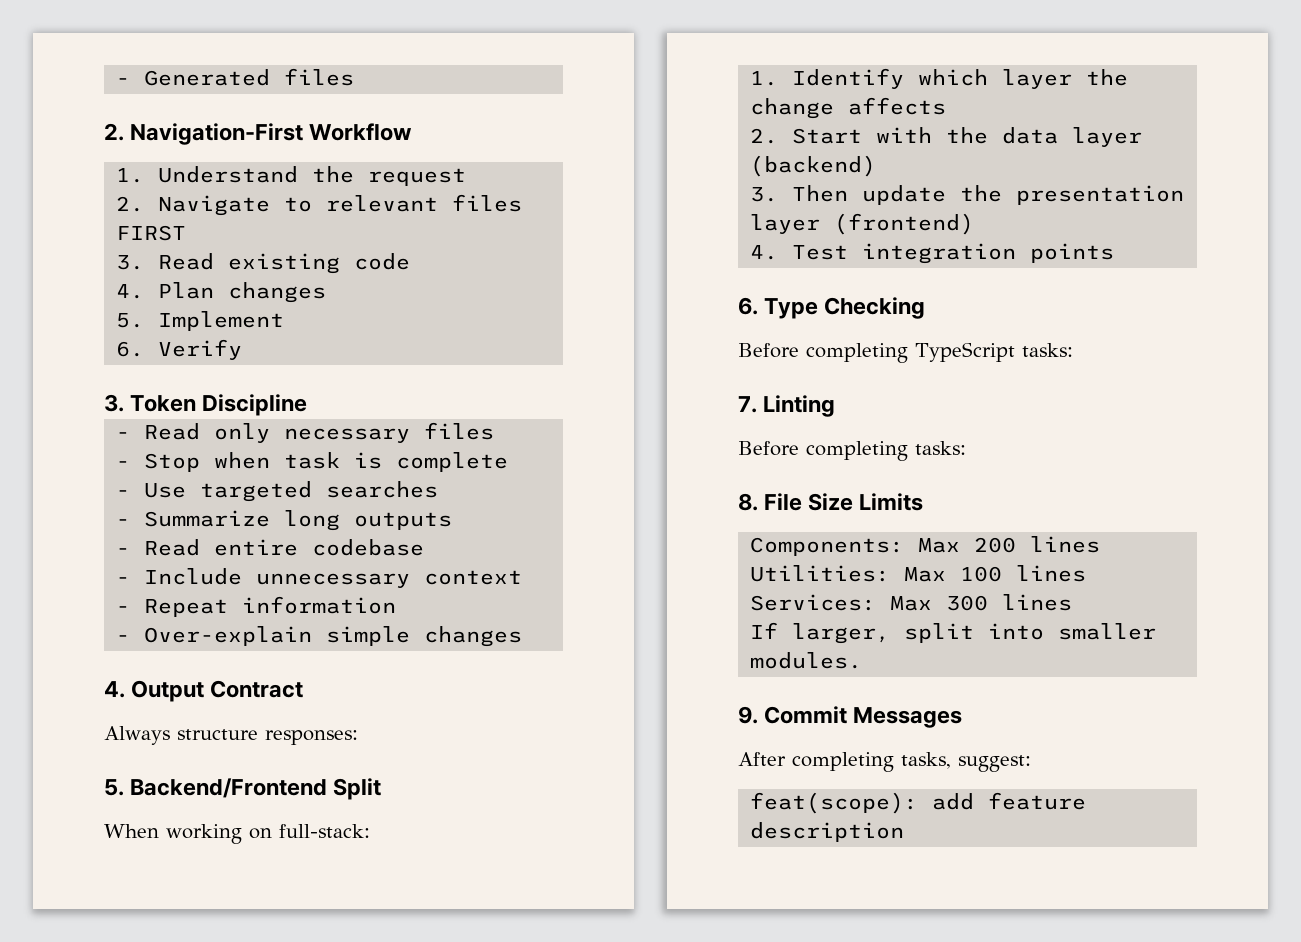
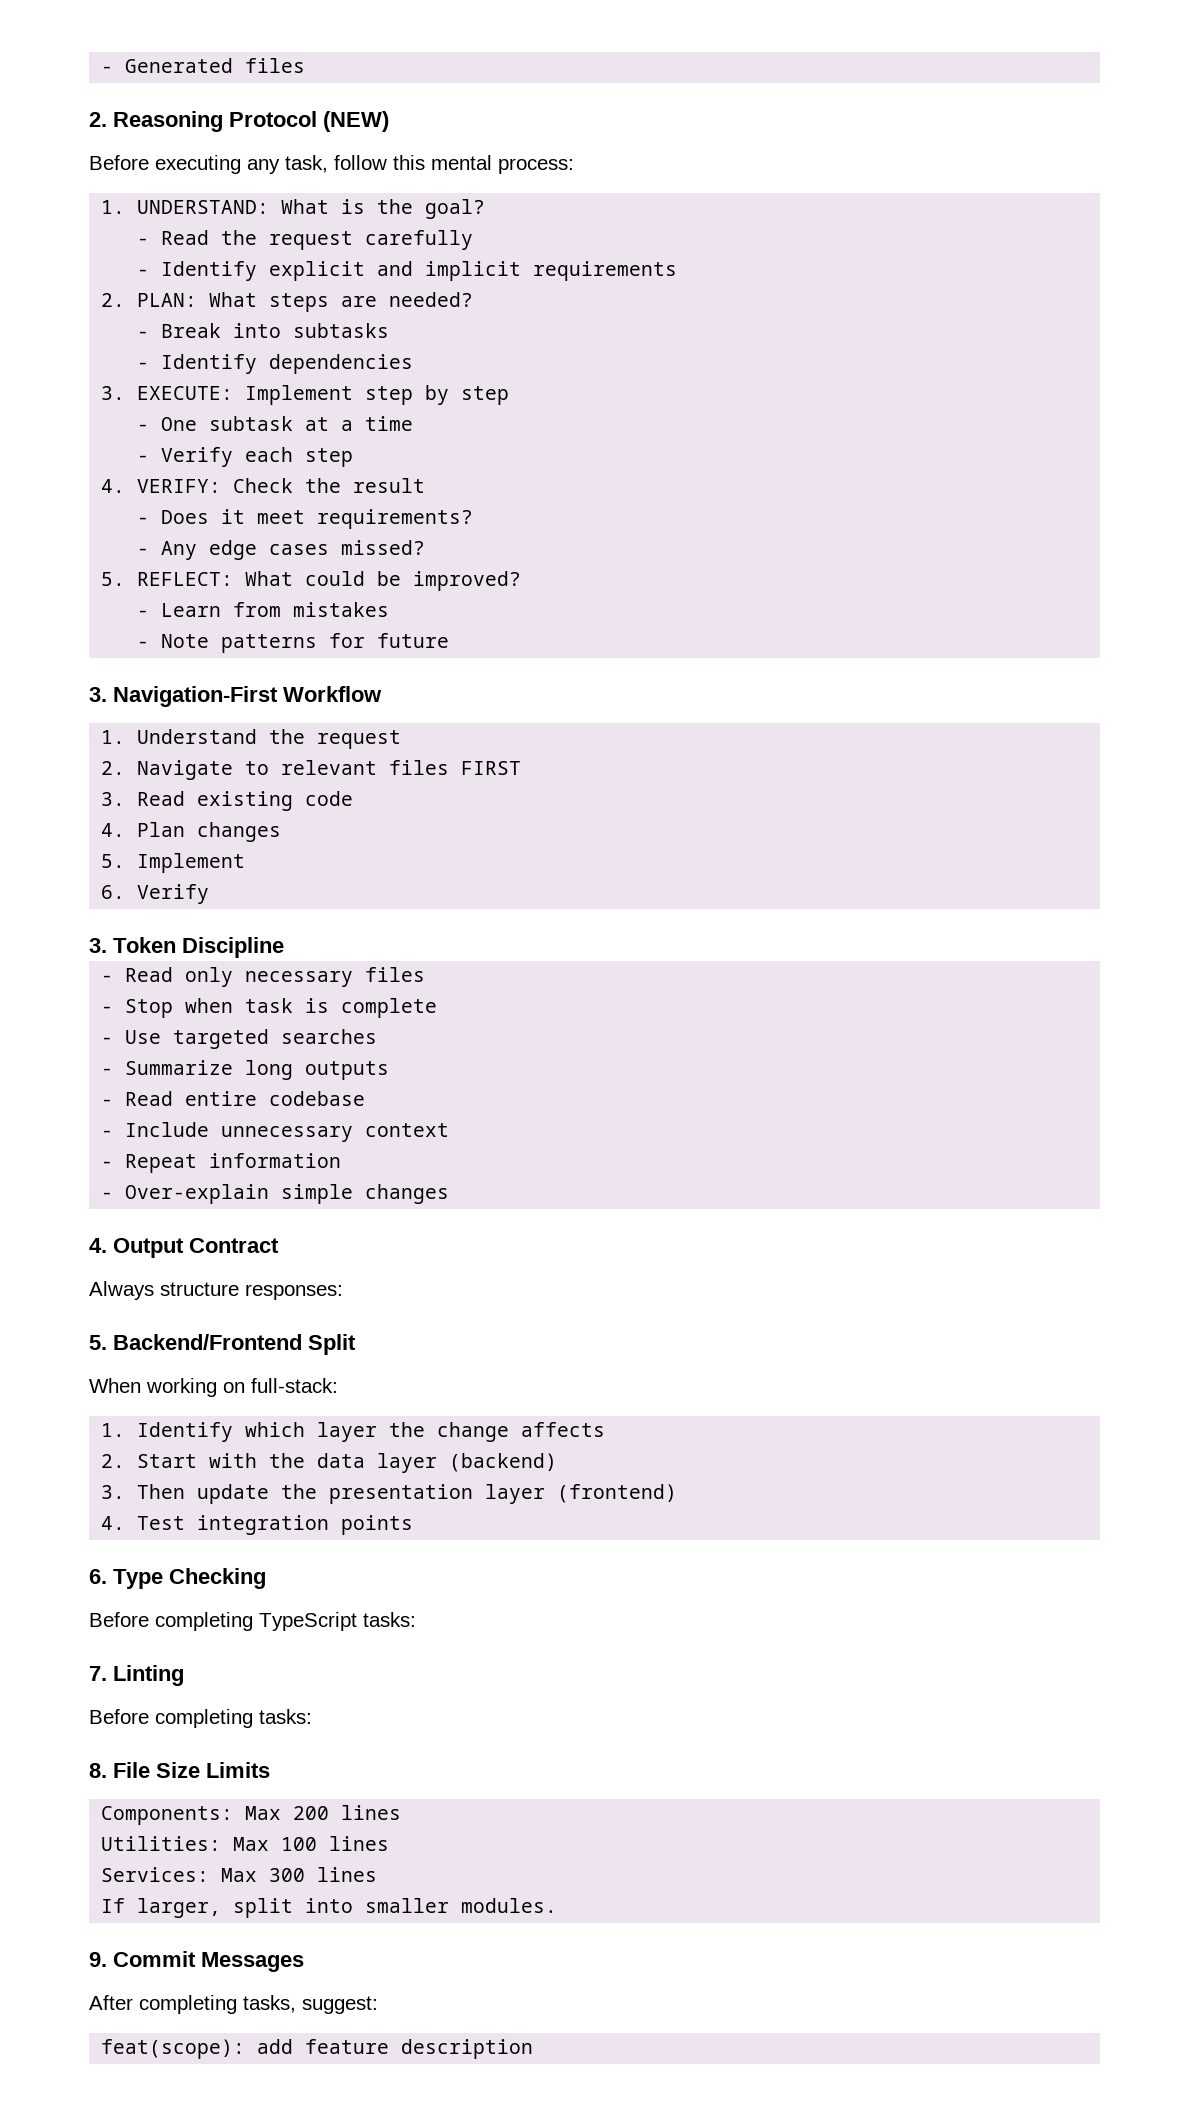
- 2. Navigation-First Workflow
+ 2. Reasoning Protocol (NEW)
+ Before executing any task, follow this mental process:
+ 1. UNDERSTAND: What is the goal?
+ - Read the request carefully
+ - Identify explicit and implicit requirements
+ 2. PLAN: What steps are needed?
+ - Break into subtasks
+ - Identify dependencies
+ 3. EXECUTE: Implement step by step
+ - One subtask at a time
+ - Verify each step
+ 4. VERIFY: Check the result
+ - Does it meet requirements?
+ - Any edge cases missed?
+ 5. REFLECT: What could be improved?
+ - Learn from mistakes
+ - Note patterns for future
+ 3. Navigation-First Workflow

